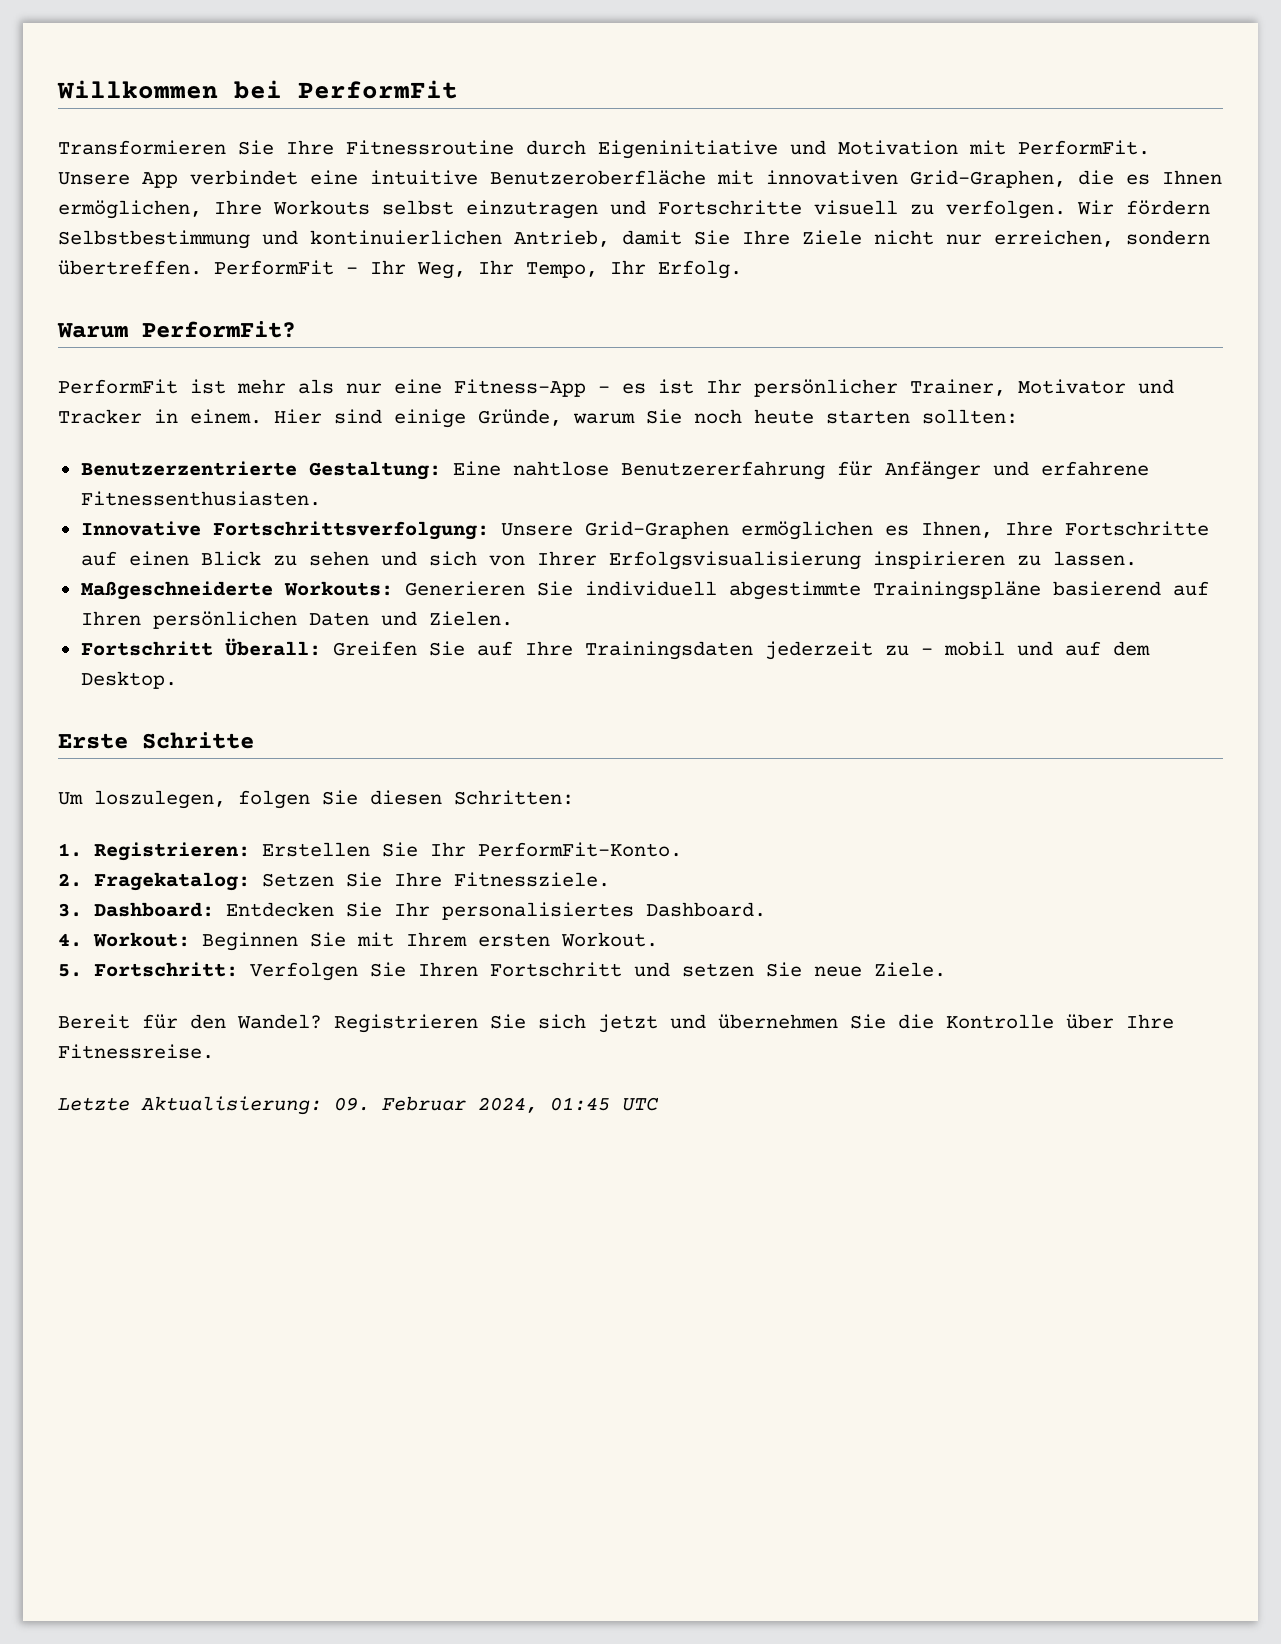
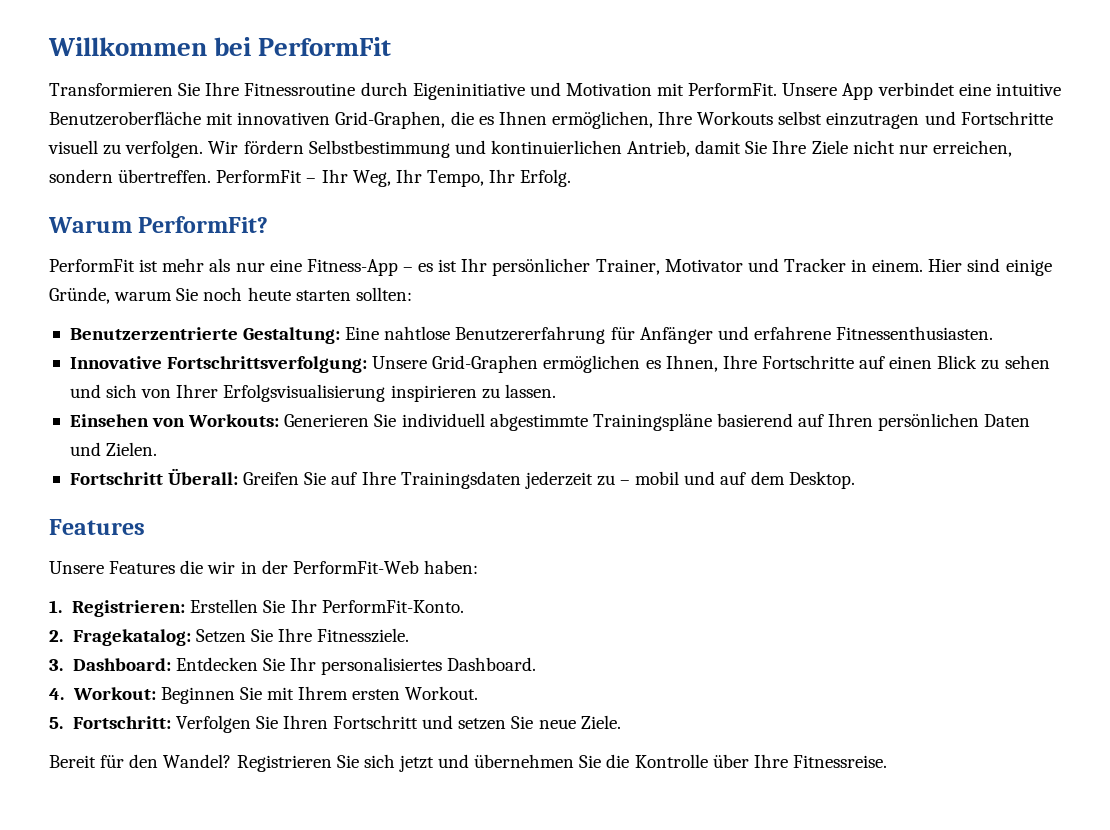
- Maßgeschneiderte Workouts: Generieren Sie individuell abgestimmte Trainingspläne basierend auf Ihren persönlichen Daten und Zielen.
+ Einsehen von Workouts: Generieren Sie individuell abgestimmte Trainingspläne basierend auf Ihren persönlichen Daten und Zielen.
  Fortschritt Überall: Greifen Sie auf Ihre Trainingsdaten jederzeit zu – mobil und auf dem Desktop.
- Erste Schritte
- Um loszulegen, folgen Sie diesen Schritten:
+ Features
+ Unsere Features die wir in der PerformFit-Web haben:
- Letzte Aktualisierung: 09. Februar 2024, 01:45 UTC

